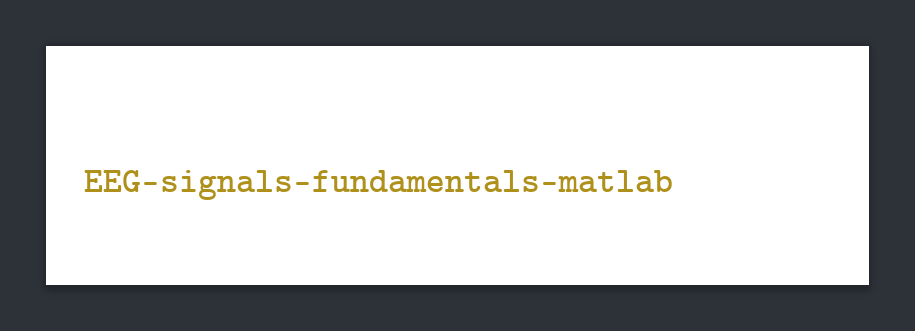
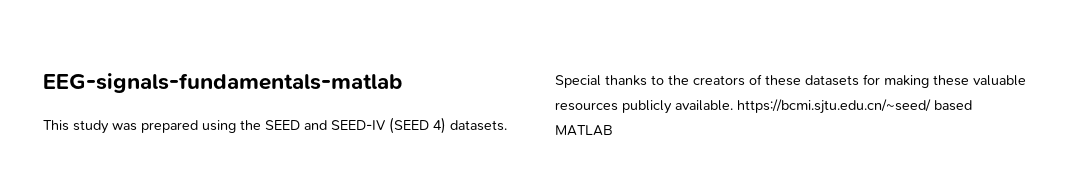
+ This study was prepared using the SEED and SEED-IV (SEED 4) datasets. Special thanks to the creators of these datasets for making these valuable resources publicly available. https://bcmi.sjtu.edu.cn/~seed/ based MATLAB

